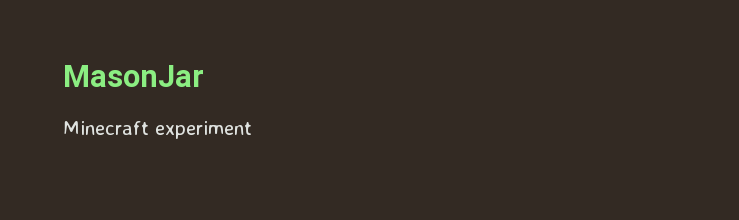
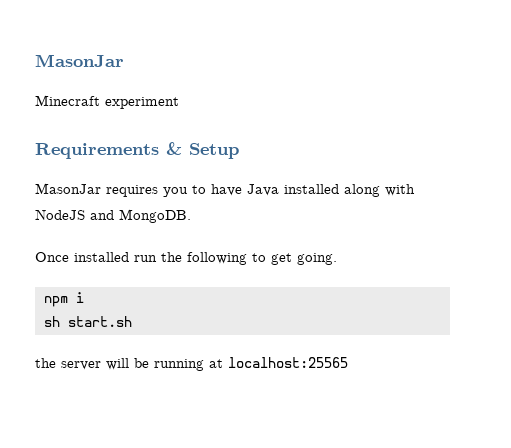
+ Requirements & Setup
+ MasonJar requires you to have Java installed along with NodeJS and MongoDB.
+ Once installed run the following to get going.
+ npm i
+ sh start.sh
+ the server will be running at localhost:25565

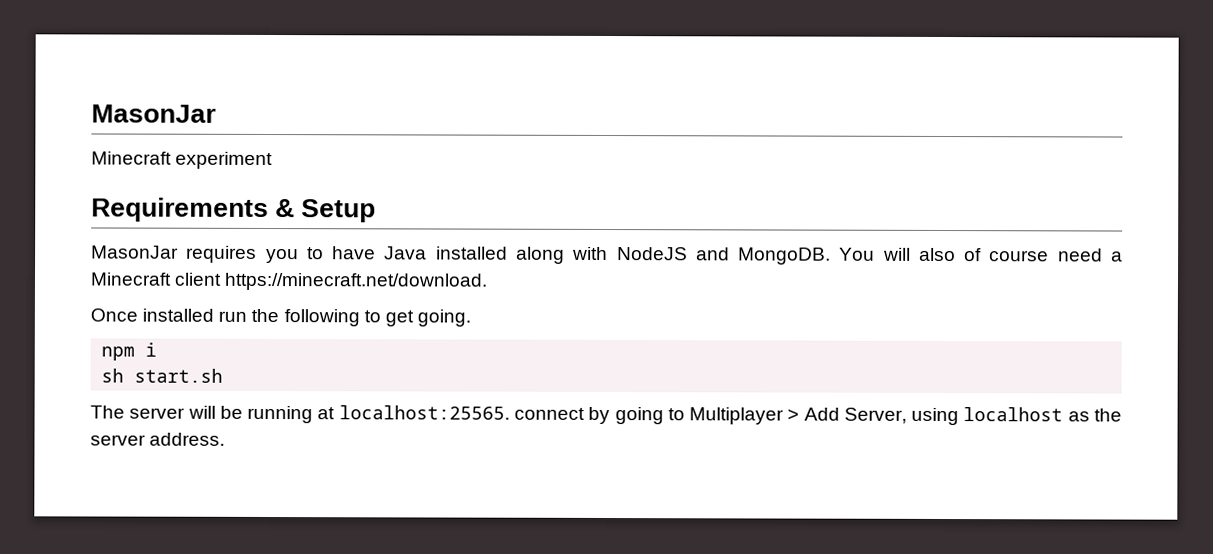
+ You will also of course need a Minecraft client https://minecraft.net/download.
- the server will be running at localhost:25565
+ The server will be running at localhost:25565. connect by going to Multiplayer > Add Server, using localhost as the server address.

